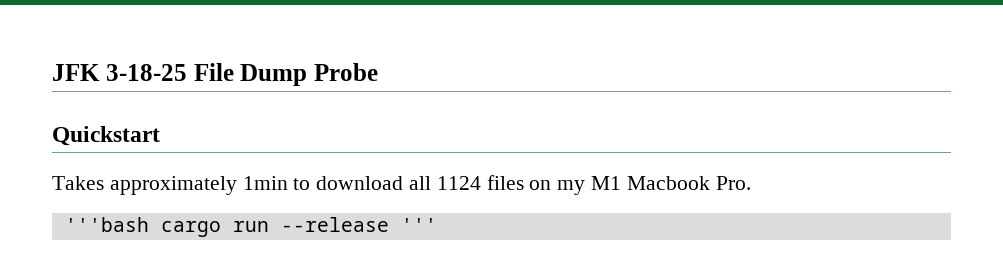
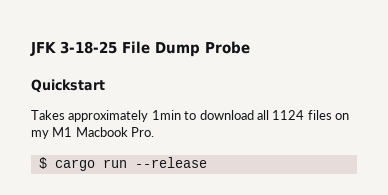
- '''bash cargo run --release '''
+ $ cargo run --release

